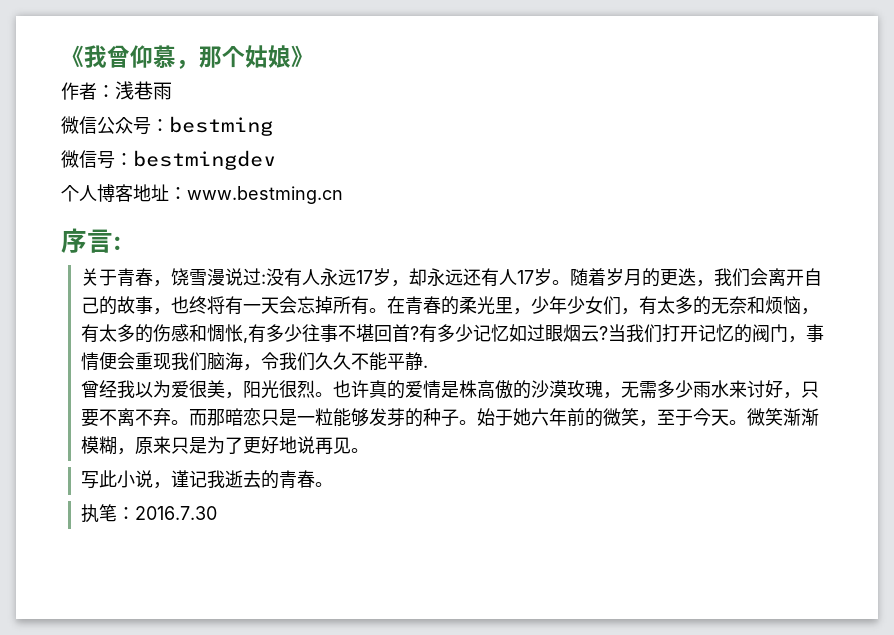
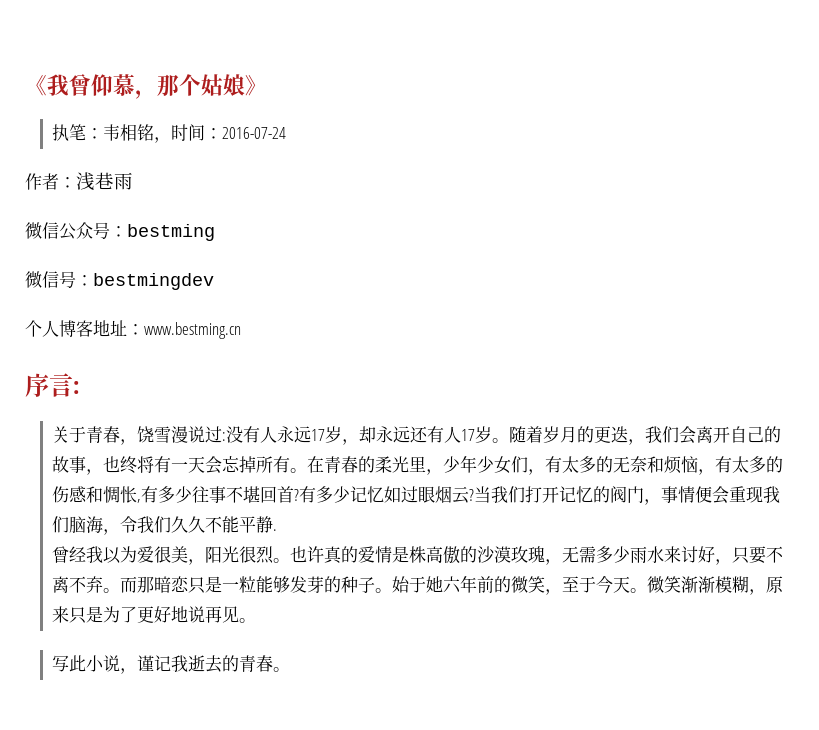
+ 执笔：韦相铭，时间：2016-07-24
- 执笔：2016.7.30

